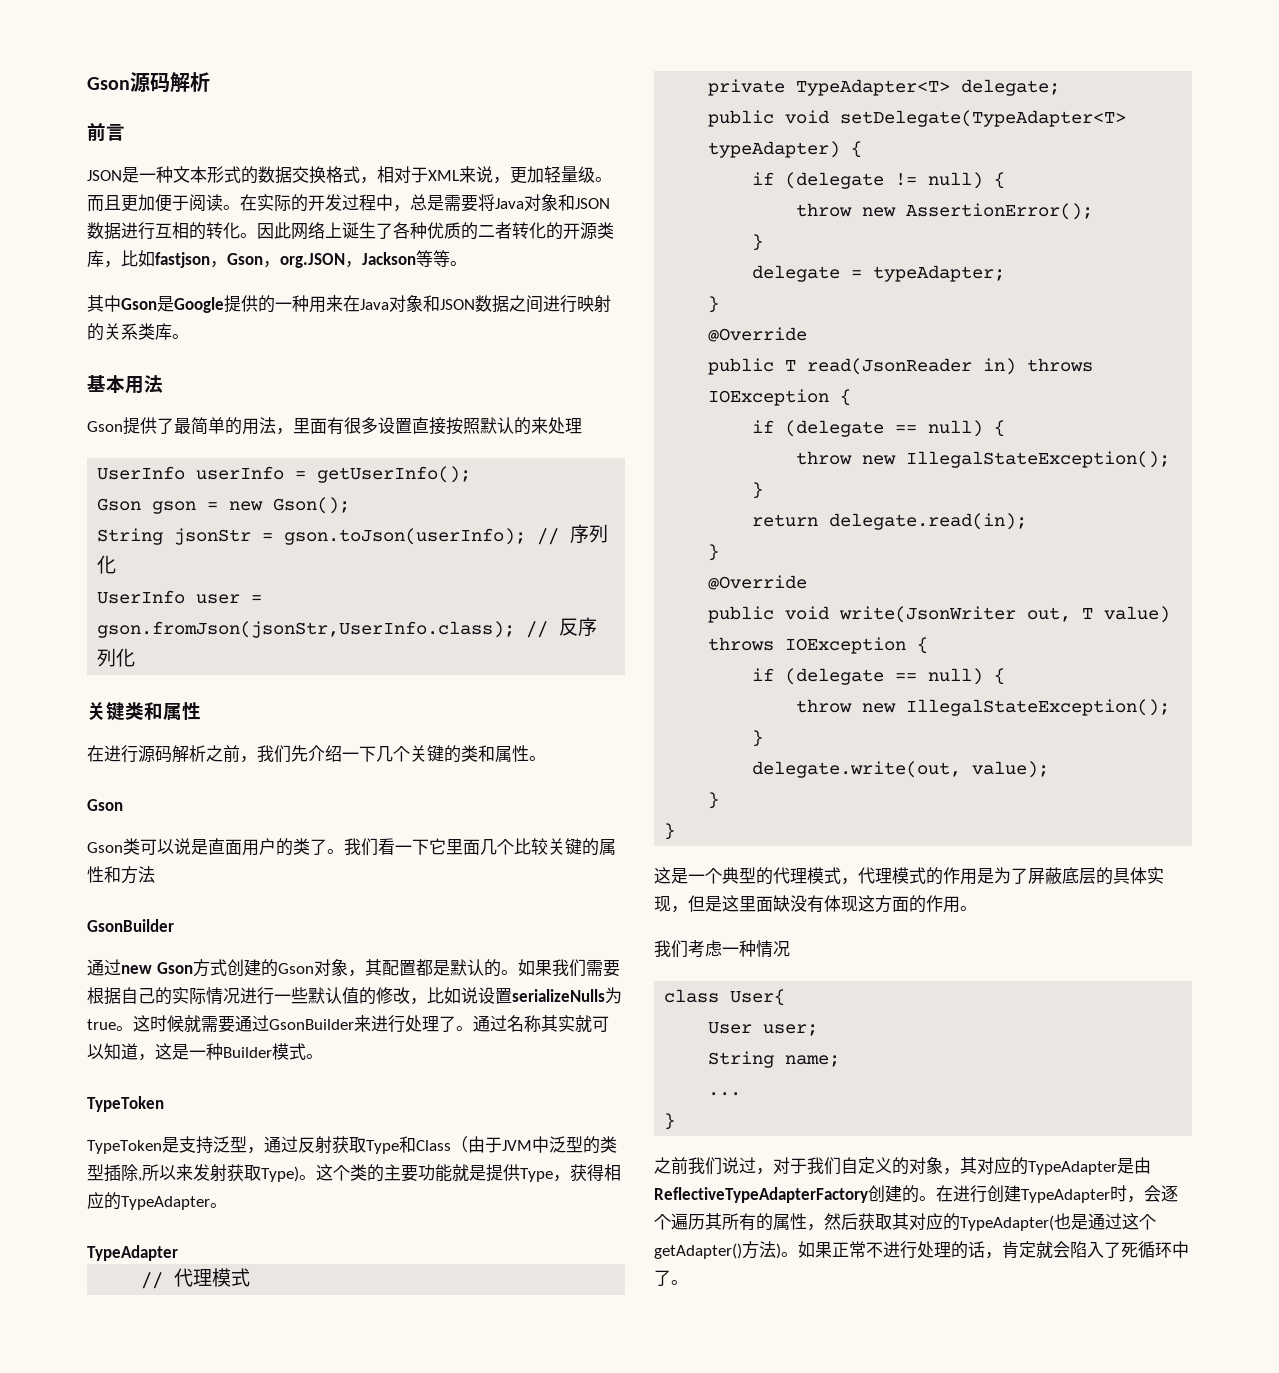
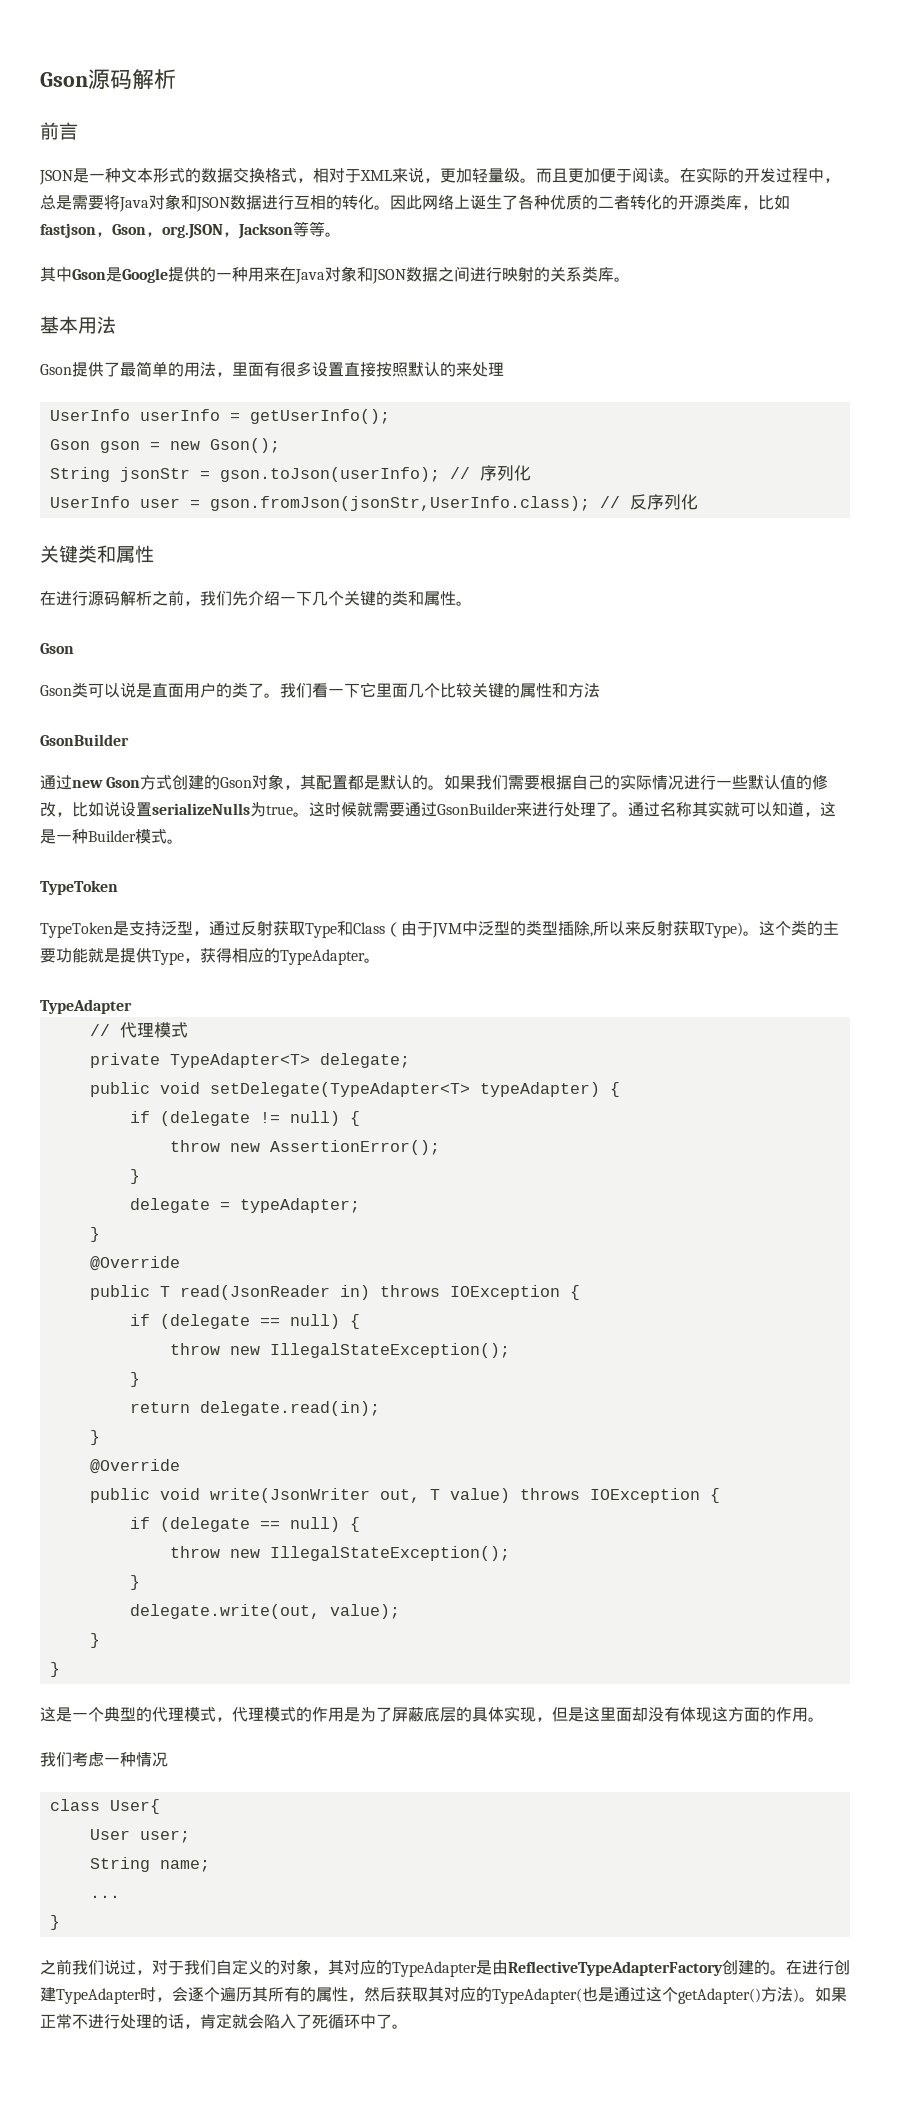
- TypeToken是支持泛型，通过反射获取Type和Class（由于JVM中泛型的类型插除,所以来发射获取Type)。
+ TypeToken是支持泛型，通过反射获取Type和Class（由于JVM中泛型的类型插除,所以来反射获取Type)。
- 这是一个典型的代理模式，代理模式的作用是为了屏蔽底层的具体实现，但是这里面缺没有体现这方面的作用。
+ 这是一个典型的代理模式，代理模式的作用是为了屏蔽底层的具体实现，但是这里面却没有体现这方面的作用。

